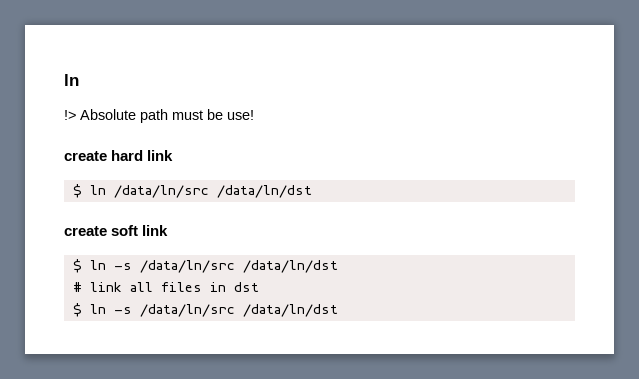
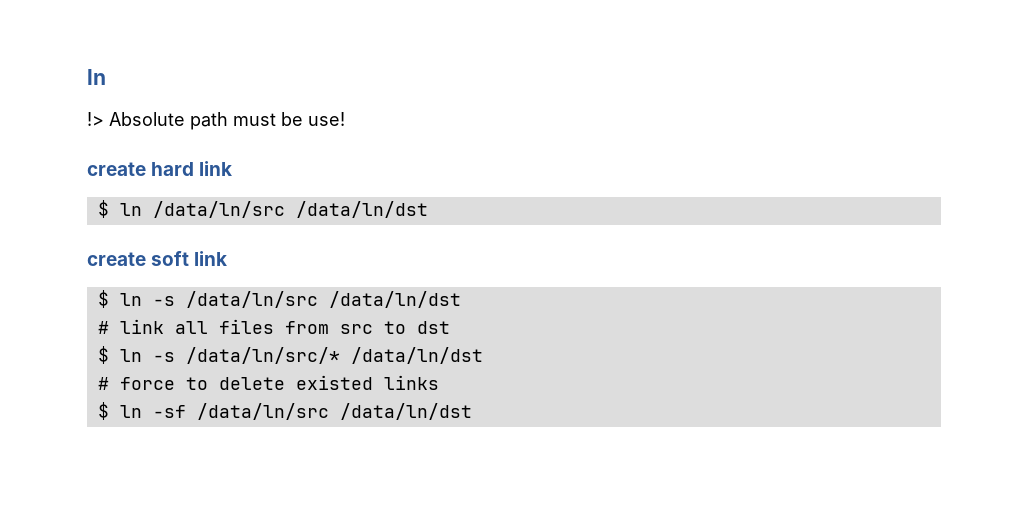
- # link all files in dst
- $ ln -s /data/ln/src /data/ln/dst
+ # link all files from src to dst
+ $ ln -s /data/ln/src/* /data/ln/dst
+ # force to delete existed links
+ $ ln -sf /data/ln/src /data/ln/dst

